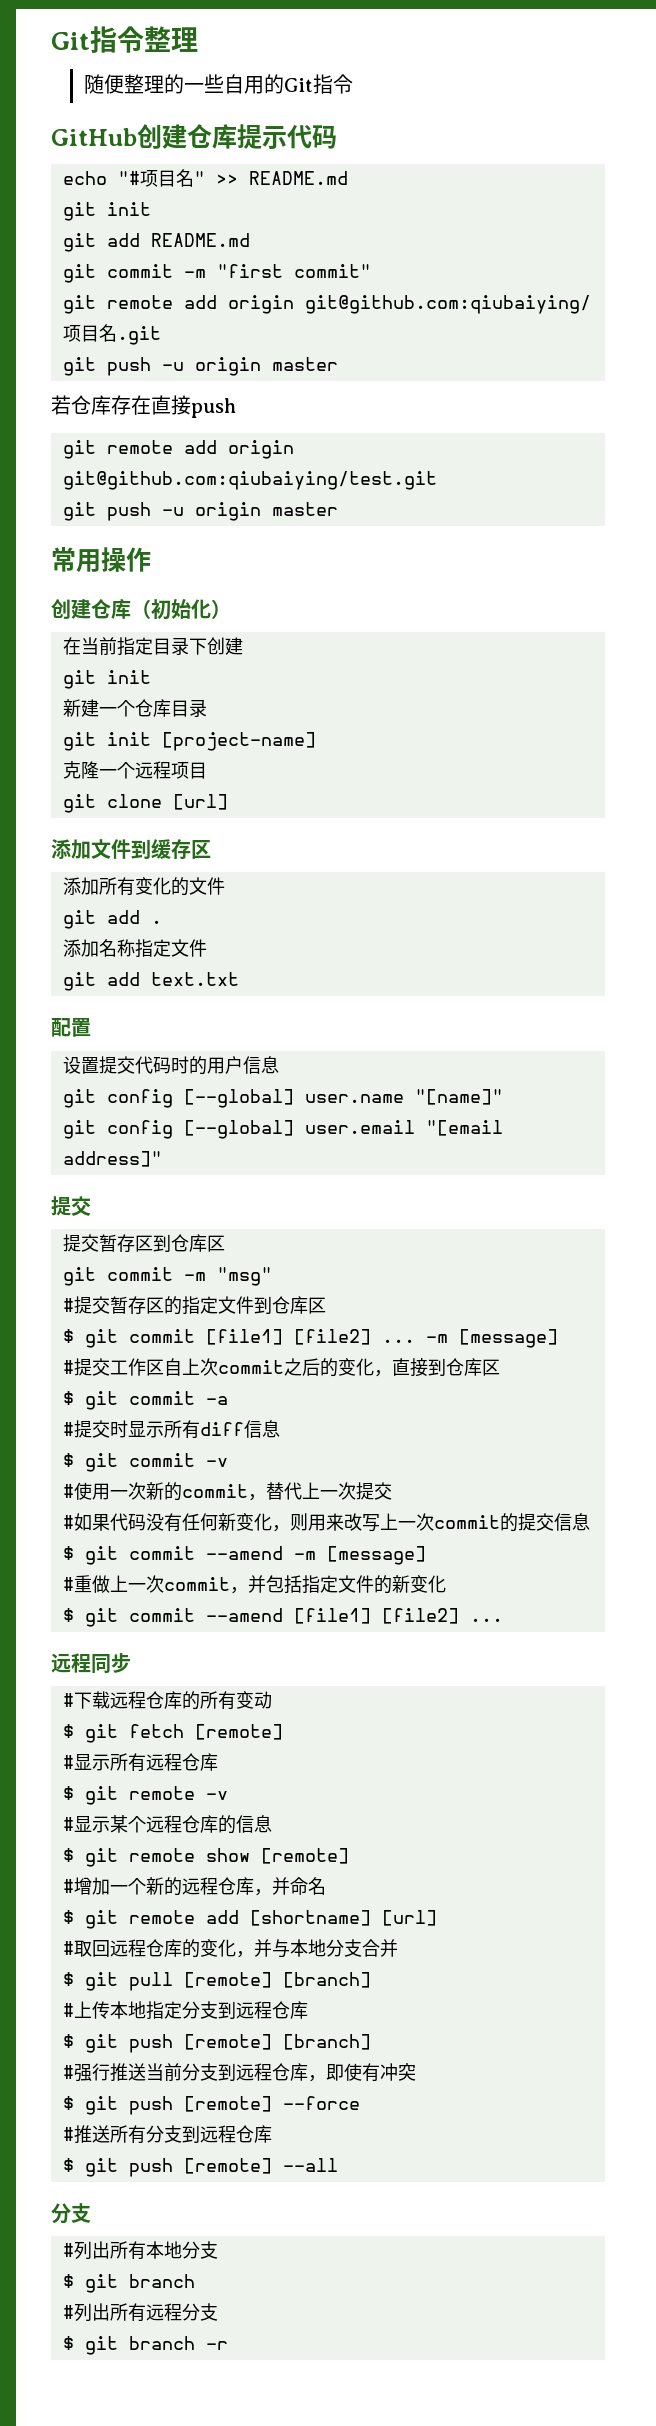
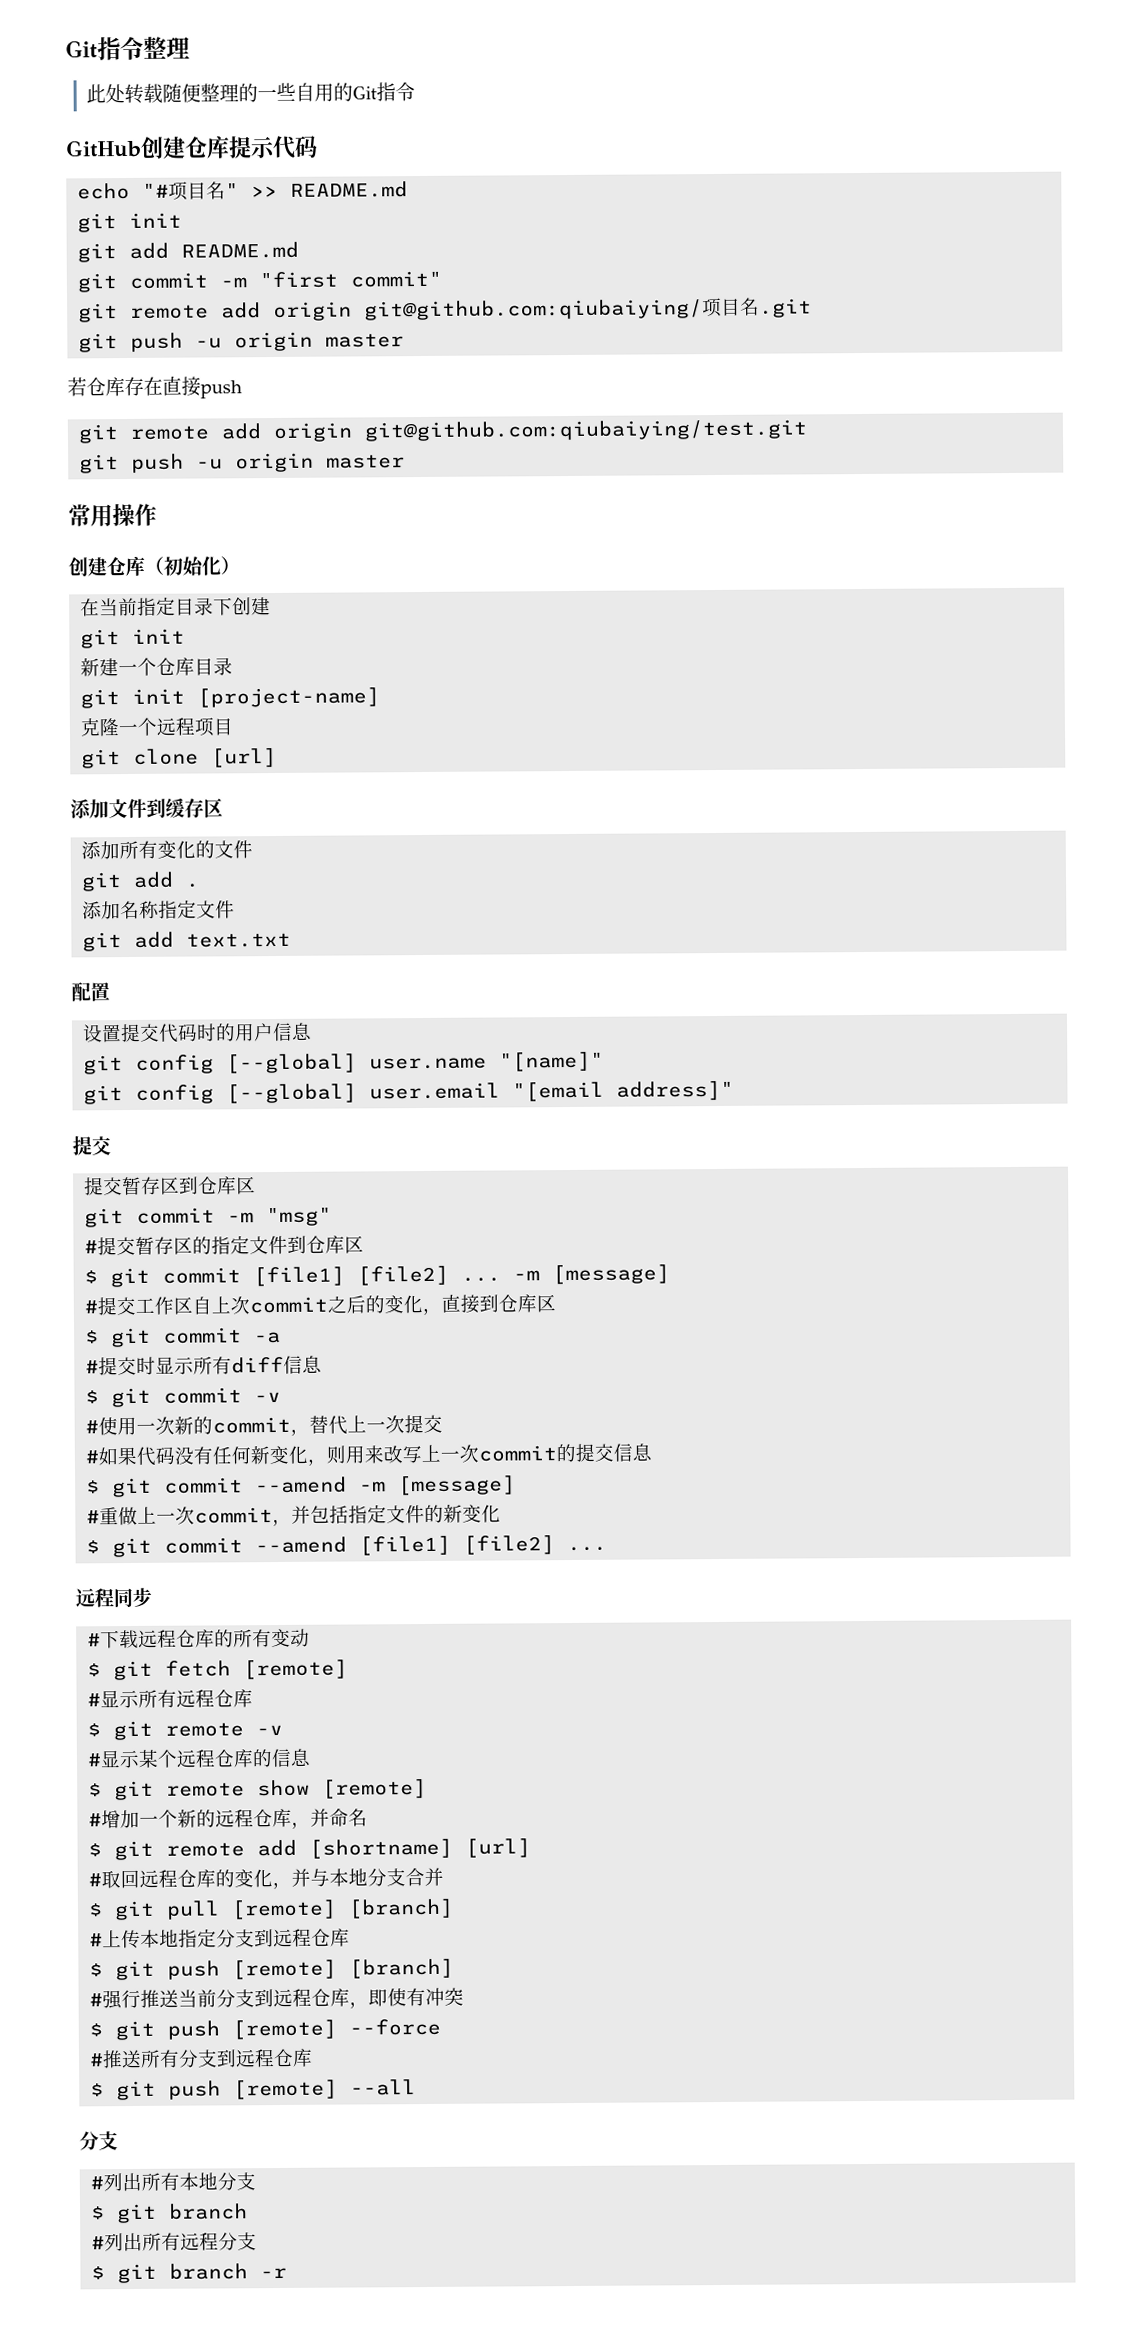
- 随便整理的一些自用的Git指令
+ 此处转载随便整理的一些自用的Git指令

